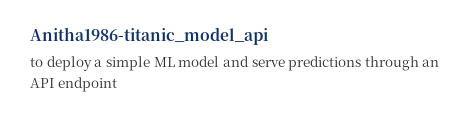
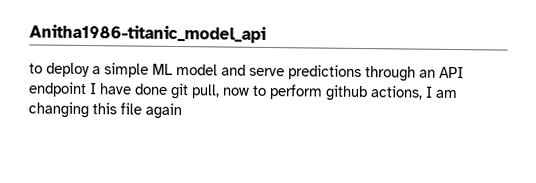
- to deploy a simple ML model and serve predictions through an API endpoint
+ to deploy a simple ML model and serve predictions through an API endpoint I have done git pull, now to perform github actions, I am changing this file again

